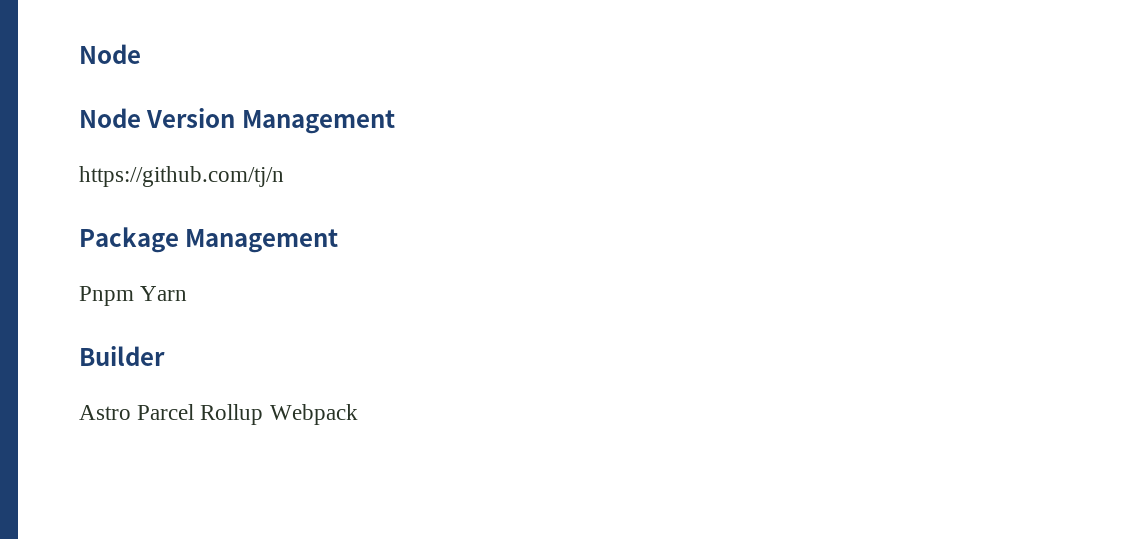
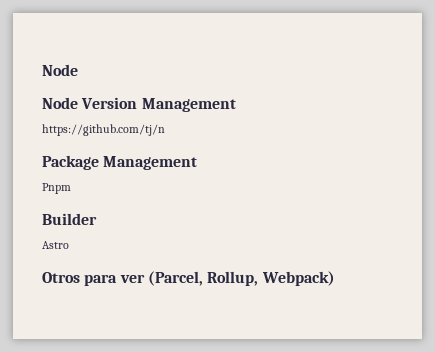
- Pnpm Yarn
+ Pnpm
- Astro Parcel Rollup Webpack
+ Astro
+ Otros para ver (Parcel, Rollup, Webpack)

